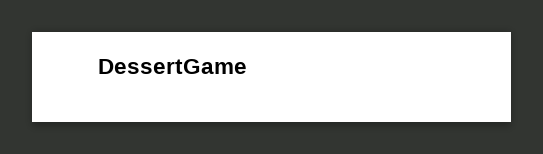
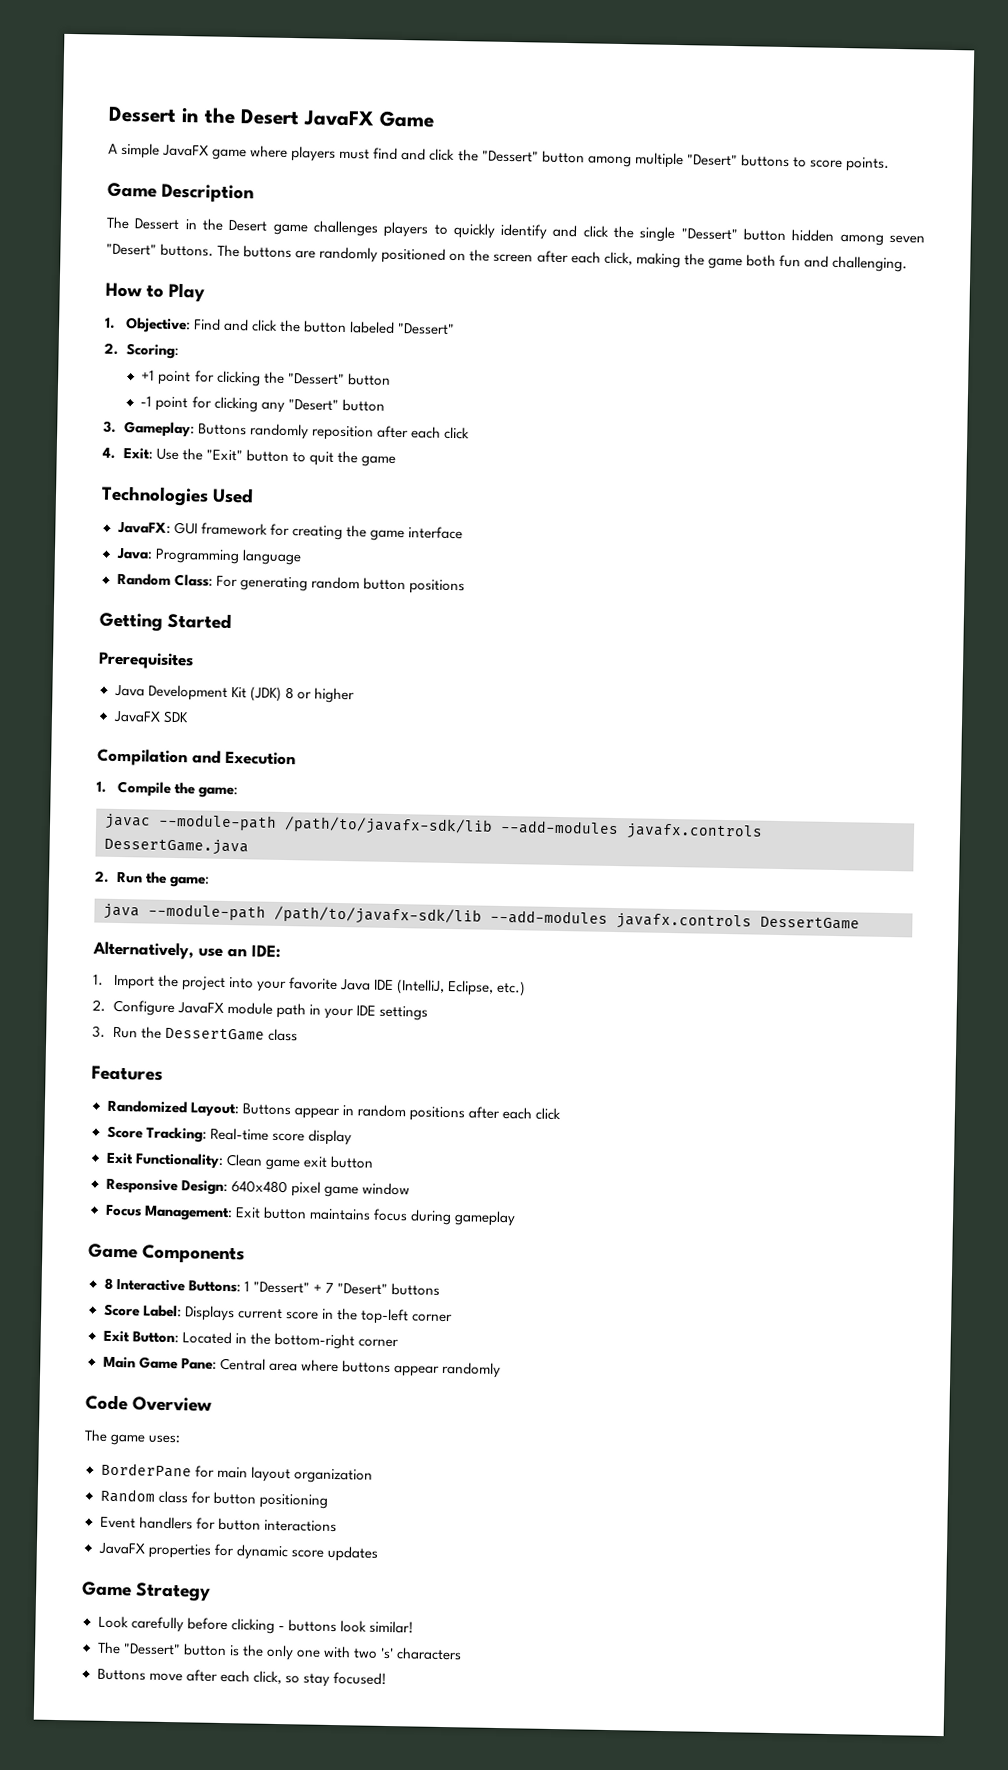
- DessertGame
+ Dessert in the Desert JavaFX Game
+ A simple JavaFX game where players must find and click the "Dessert" button among multiple "Desert" buttons to score points.
+ Game Description
+ The Dessert in the Desert game challenges players to quickly identify and click the single "Dessert" button hidden among seven "Desert" buttons. The buttons are randomly positioned on the screen after each click, making the game both fun and challenging.
+ How to Play
+ 1. Objective: Find and click the button labeled "Dessert"
+ 2. Scoring:
+ +1 point for clicking the "Dessert" button
+ -1 point for clicking any "Desert" button
+ 3. Gameplay: Buttons randomly reposition after each click
+ 4. Exit: Use the "Exit" button to quit the game
+ Technologies Used
+ JavaFX: GUI framework for creating the game interface
+ Java: Programming language
+ Random Class: For generating random button positions
+ Getting Started
+ Prerequisites
+ Java Development Kit (JDK) 8 or higher
+ JavaFX SDK
+ Compilation and Execution
+ 1. Compile the game:
+ javac --module-path /path/to/javafx-sdk/lib --add-modules javafx.controls DessertGame.java
+ 2. Run the game:
+ java --module-path /path/to/javafx-sdk/lib --add-modules javafx.controls DessertGame
+ Alternatively, use an IDE:
+ 1. Import the project into your favorite Java IDE (IntelliJ, Eclipse, etc.)
+ 2. Configure JavaFX module path in your IDE settings
+ 3. Run the DessertGame class
+ Features
+ Randomized Layout: Buttons appear in random positions after each click
+ Score Tracking: Real-time score display
+ Exit Functionality: Clean game exit button
+ Responsive Design: 640x480 pixel game window
+ Focus Management: Exit button maintains focus during gameplay
+ Game Components
+ 8 Interactive Buttons: 1 "Dessert" + 7 "Desert" buttons
+ Score Label: Displays current score in the top-left corner
+ Exit Button: Located in the bottom-right corner
+ Main Game Pane: Central area where buttons appear randomly
+ Code Overview
+ The game uses:
+ BorderPane for main layout organization
+ Random class for button positioning
+ Event handlers for button interactions
+ JavaFX properties for dynamic score updates
+ Game Strategy
+ Look carefully before clicking - buttons look similar!
+ The "Dessert" button is the only one with two 's' characters
+ Buttons move after each click, so stay focused!

